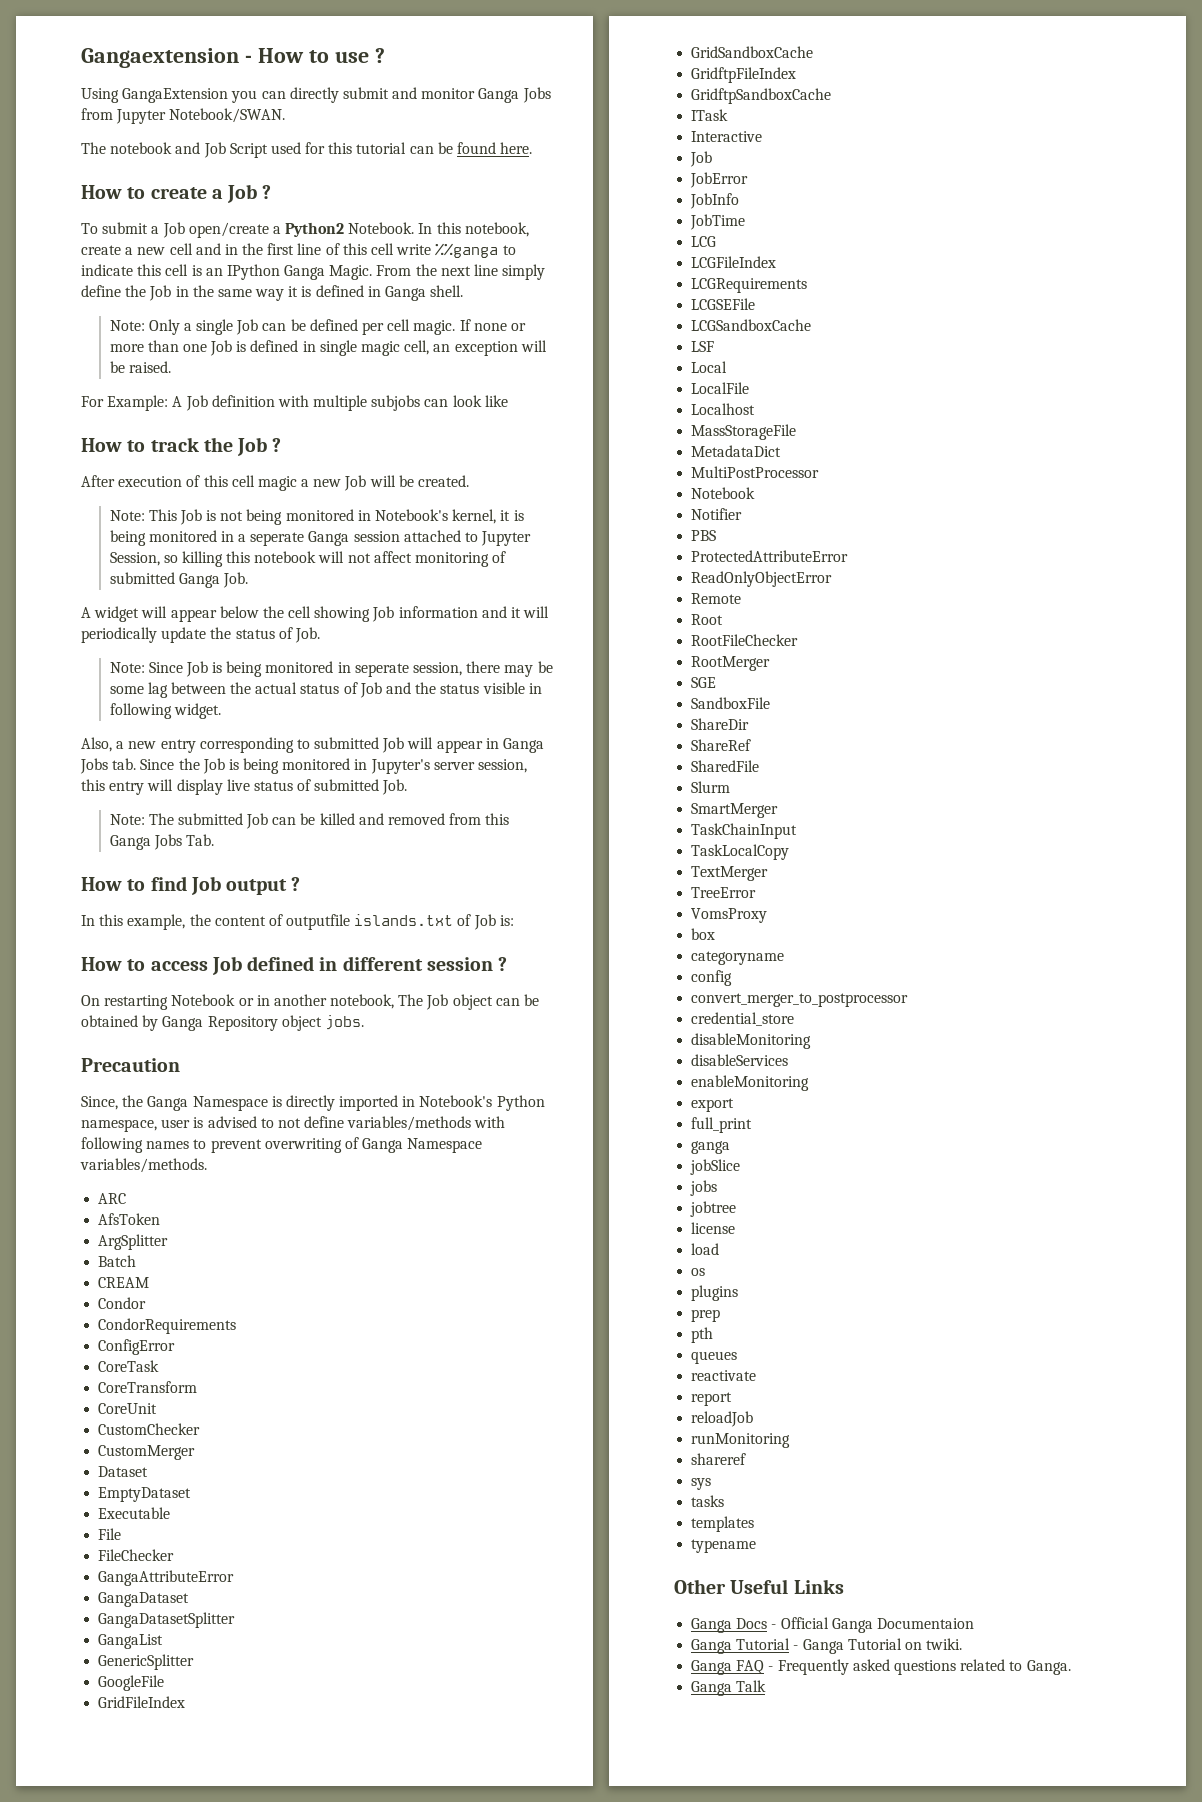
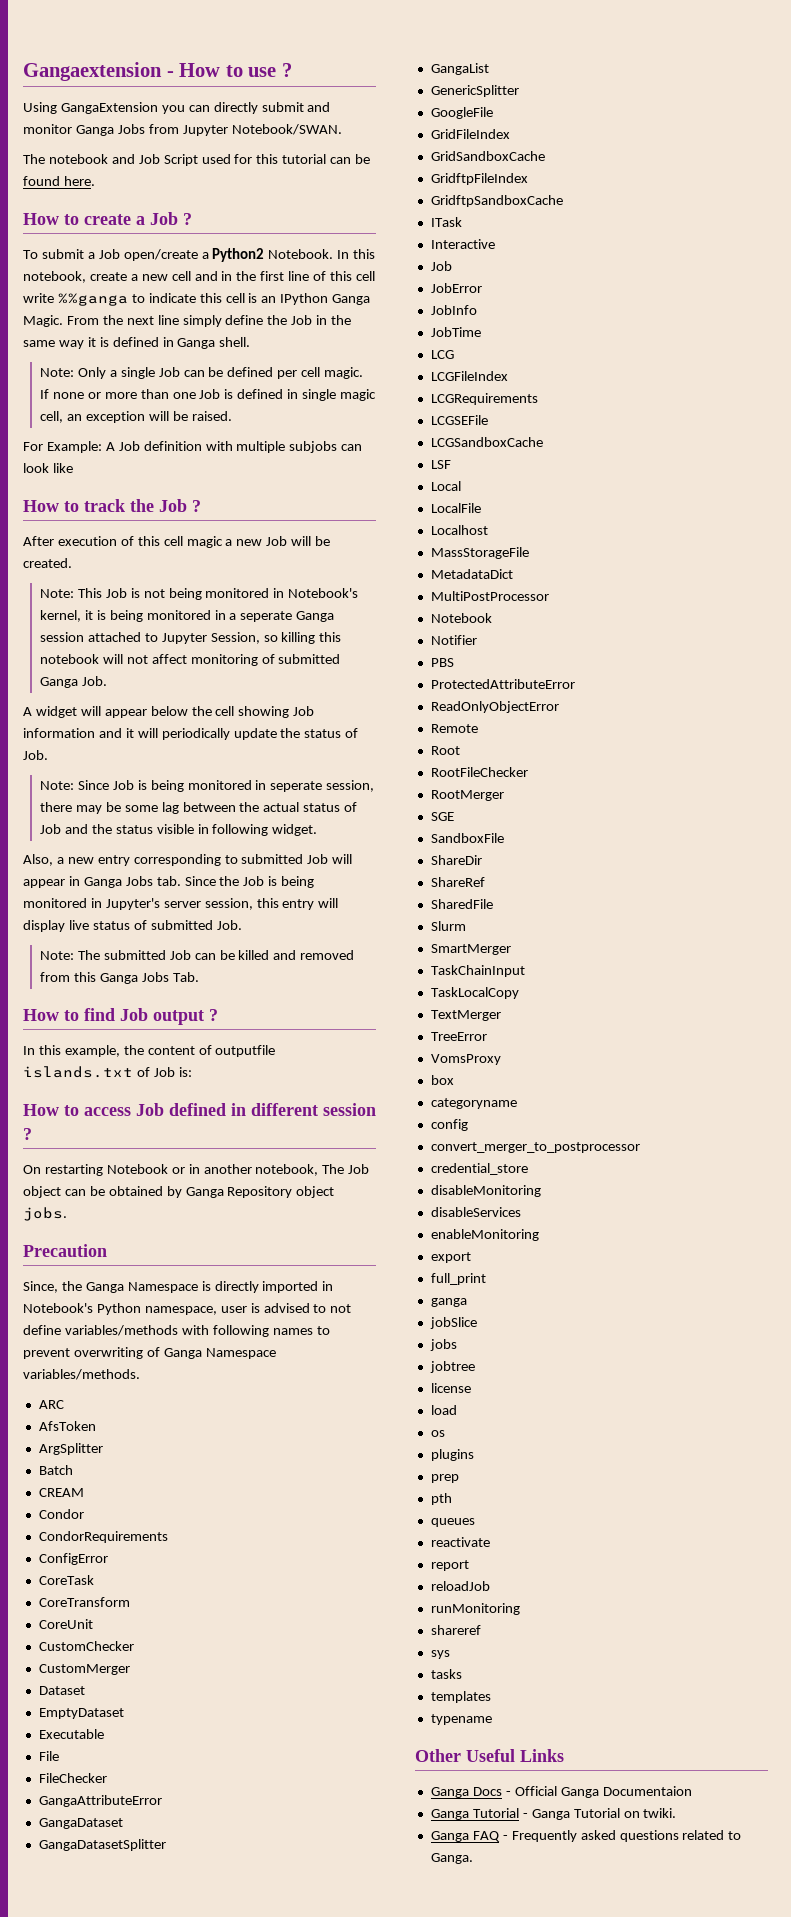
- Ganga Talk

